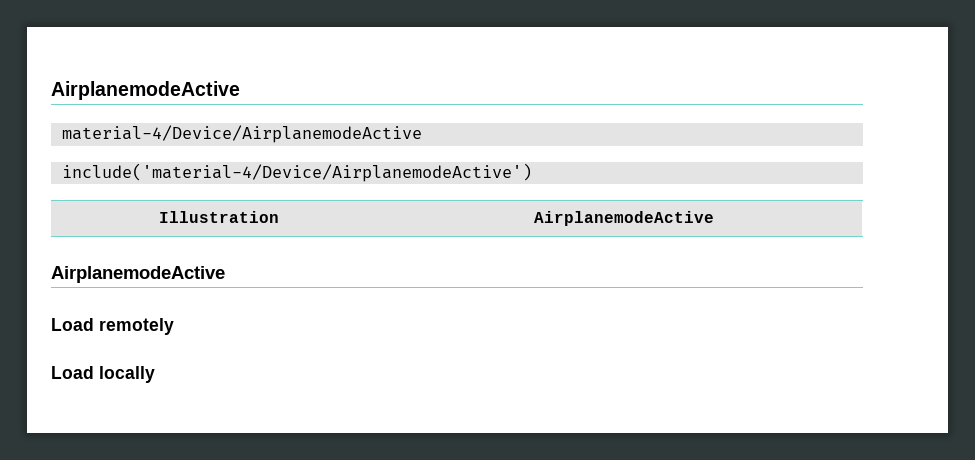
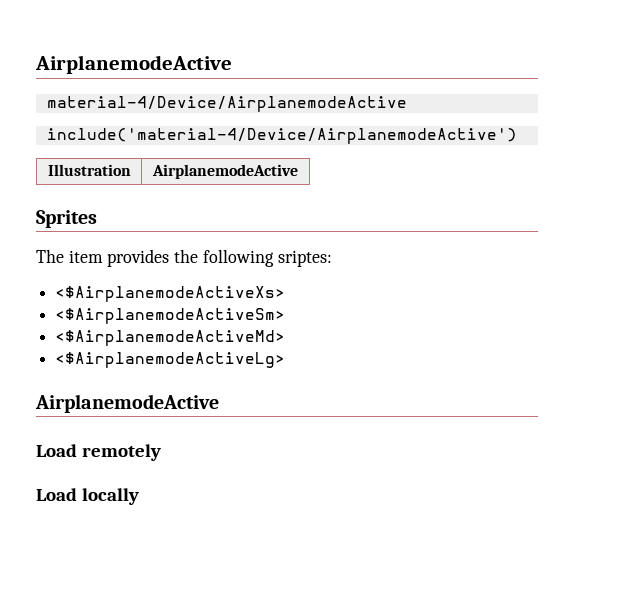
+ Sprites
+ The item provides the following sriptes:
+ <$AirplanemodeActiveXs>
+ <$AirplanemodeActiveSm>
+ <$AirplanemodeActiveMd>
+ <$AirplanemodeActiveLg>

